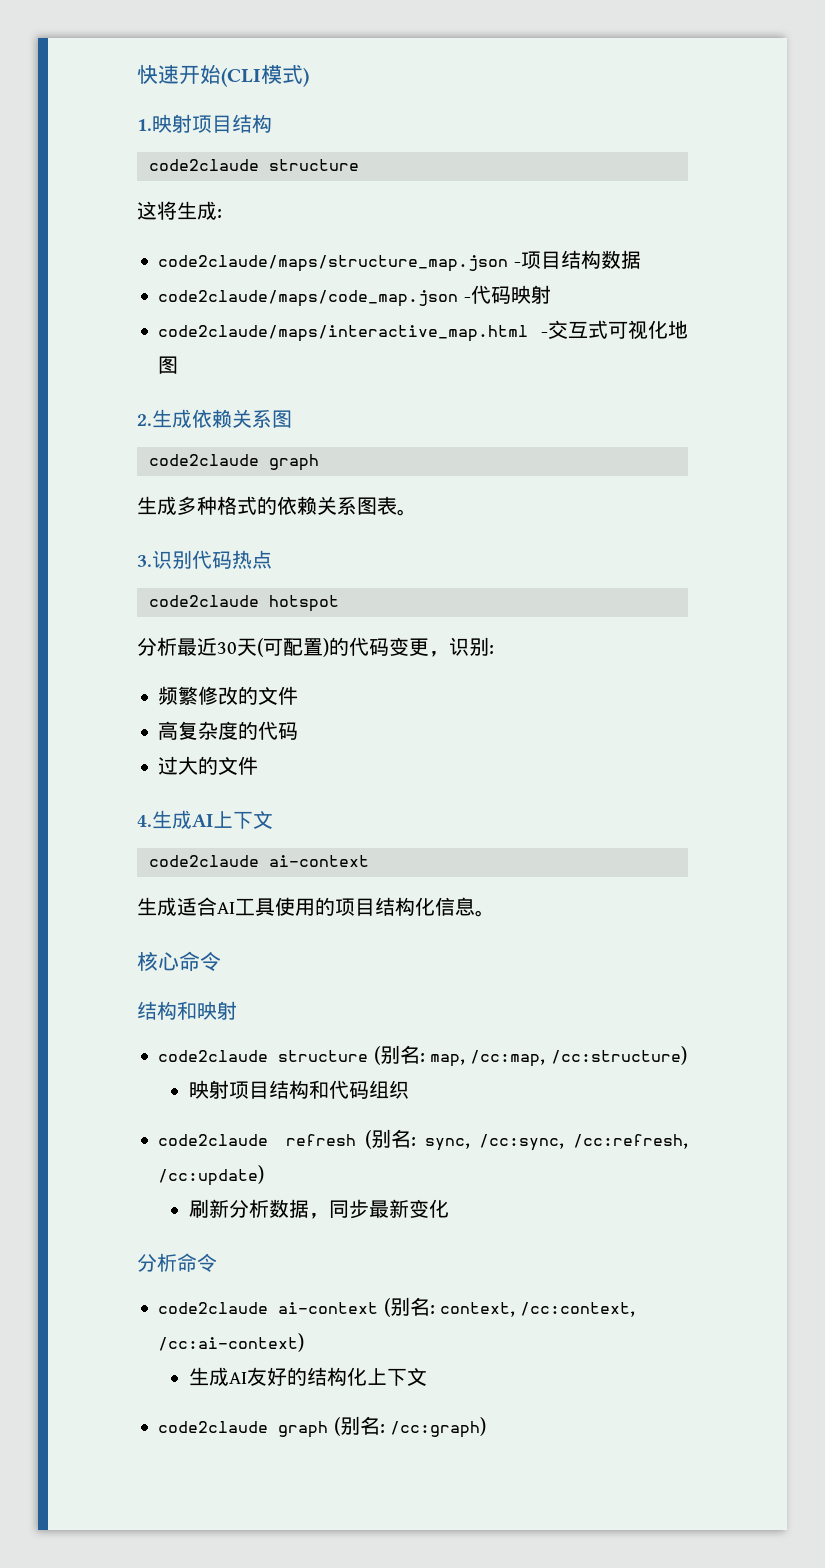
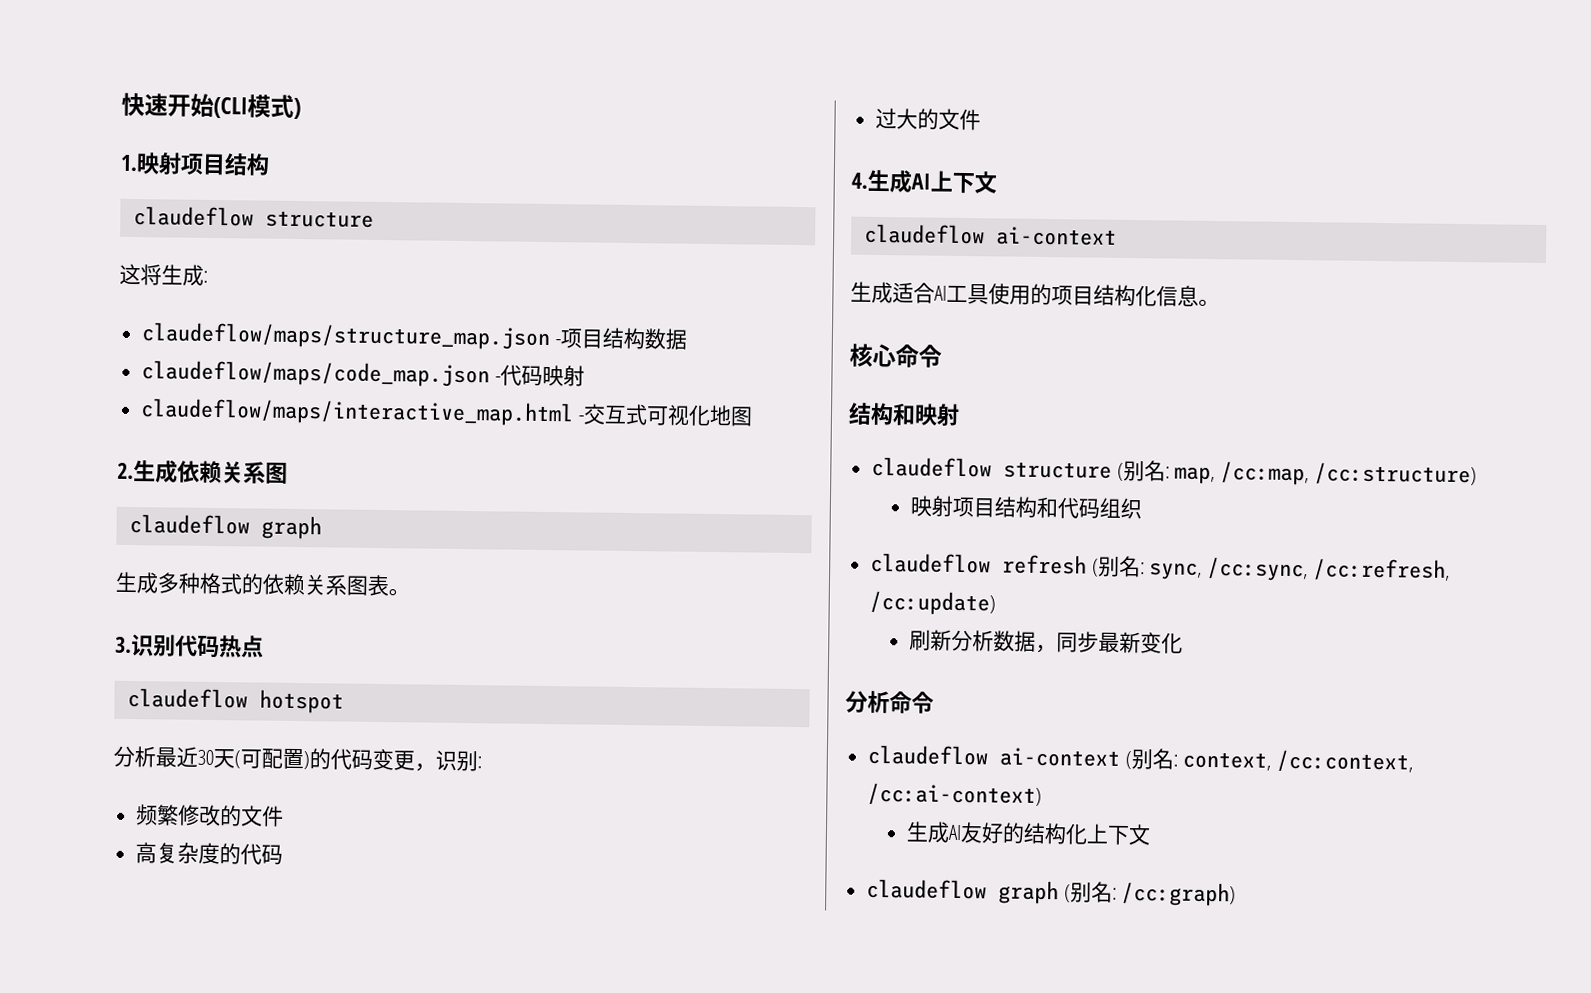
  1.映射项目结构
- code2claude structure
+ claudeflow structure
- code2claude/maps/structure_map.json -项目结构数据
+ claudeflow/maps/structure_map.json -项目结构数据
- code2claude/maps/code_map.json -代码映射
+ claudeflow/maps/code_map.json -代码映射
- code2claude/maps/interactive_map.html -交互式可视化地图
+ claudeflow/maps/interactive_map.html -交互式可视化地图
  2.生成依赖关系图
- code2claude graph
+ claudeflow graph
- code2claude hotspot
+ claudeflow hotspot
  4.生成AI上下文
- code2claude ai-context
+ claudeflow ai-context
- code2claude structure (别名: map, /cc:map, /cc:structure)
+ claudeflow structure (别名: map, /cc:map, /cc:structure)
- code2claude refresh (别名: sync, /cc:sync, /cc:refresh, /cc:update)
+ claudeflow refresh (别名: sync, /cc:sync, /cc:refresh, /cc:update)
- code2claude ai-context (别名: context, /cc:context, /cc:ai-context)
+ claudeflow ai-context (别名: context, /cc:context, /cc:ai-context)
- code2claude graph (别名: /cc:graph)
+ claudeflow graph (别名: /cc:graph)

